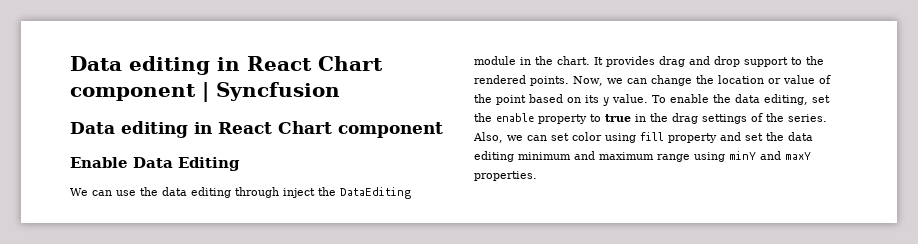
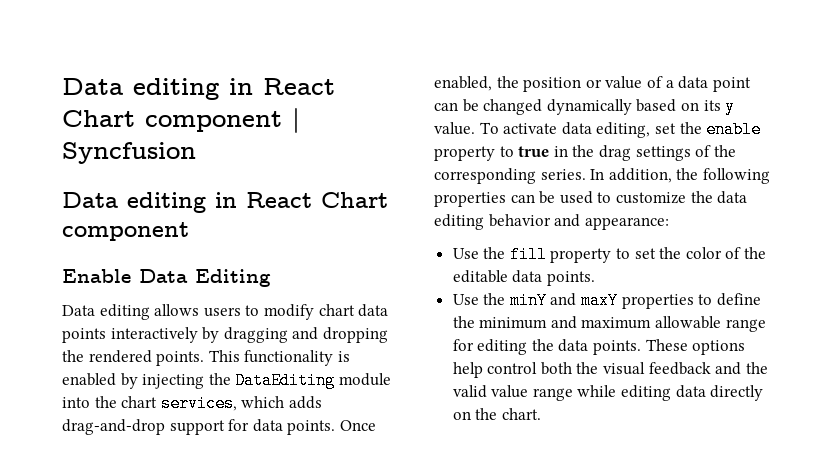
- We can use the data editing through inject the DataEditing module in the chart. It provides drag and drop support to the rendered points. Now, we can change the location or value of the point based on its y value.
+ Data editing allows users to modify chart data points interactively by dragging and dropping the rendered points. This functionality is enabled by injecting the DataEditing module into the chart services, which adds drag-and-drop support for data points. Once enabled, the position or value of a data point can be changed dynamically based on its y value.
- To enable the data editing, set the enable property to true in the drag settings of the series. Also, we can set color using fill property and set the data editing minimum and maximum range using minY and maxY properties.
+ To activate data editing, set the enable property to true in the drag settings of the corresponding series. In addition, the following properties can be used to customize the data editing behavior and appearance:
+ Use the fill property to set the color of the editable data points.
+ Use the minY and maxY properties to define the minimum and maximum allowable range for editing the data points. These options help control both the visual feedback and the valid value range while editing data directly on the chart.

